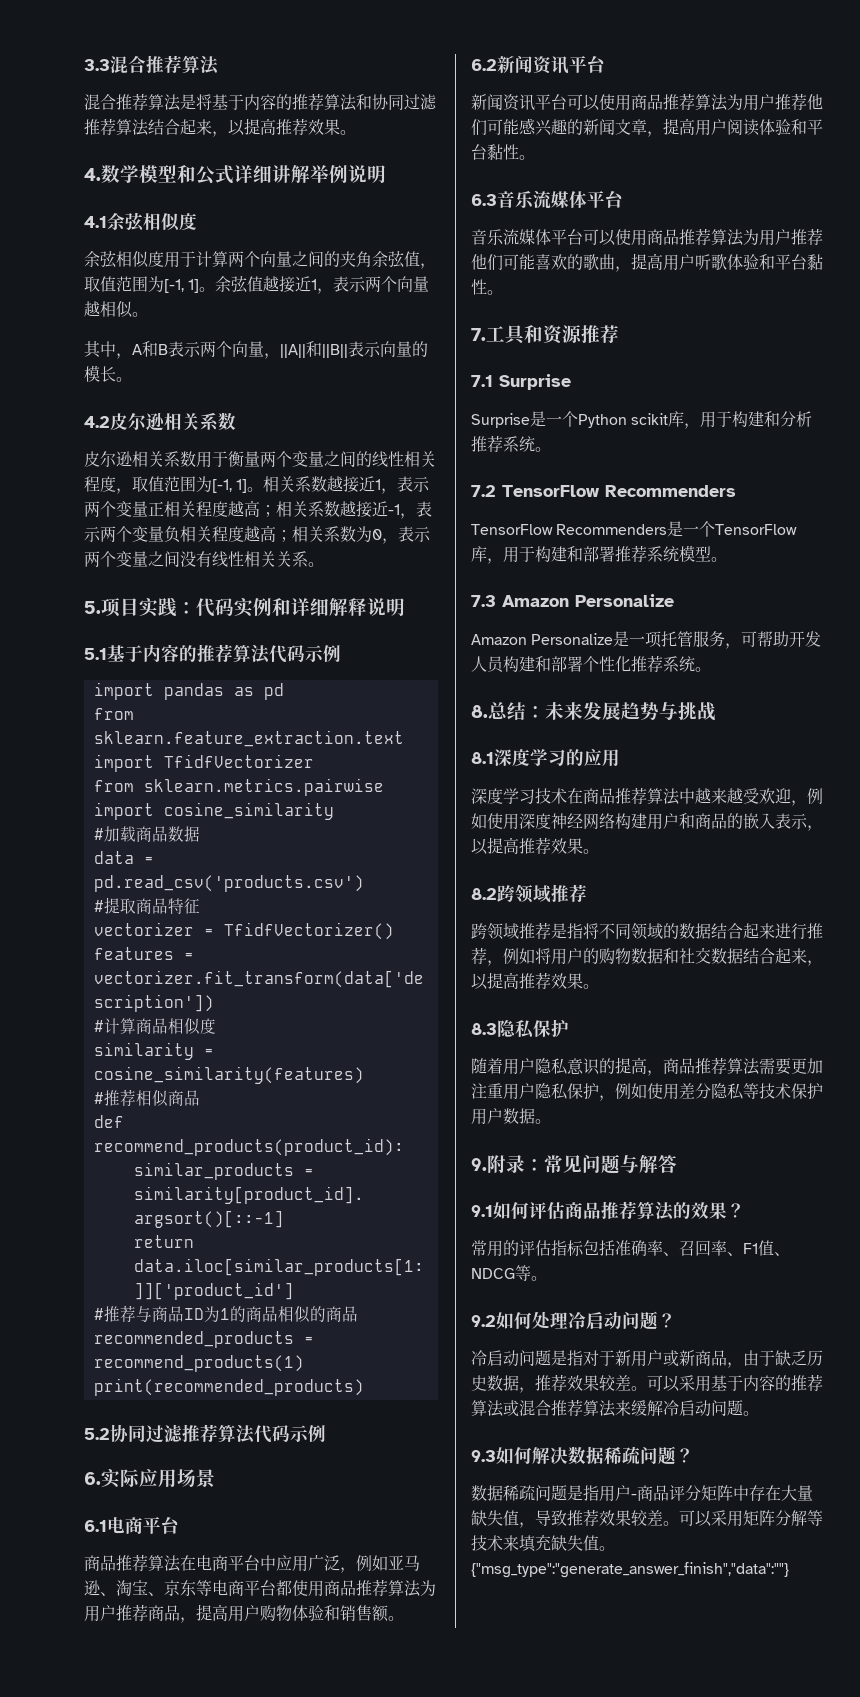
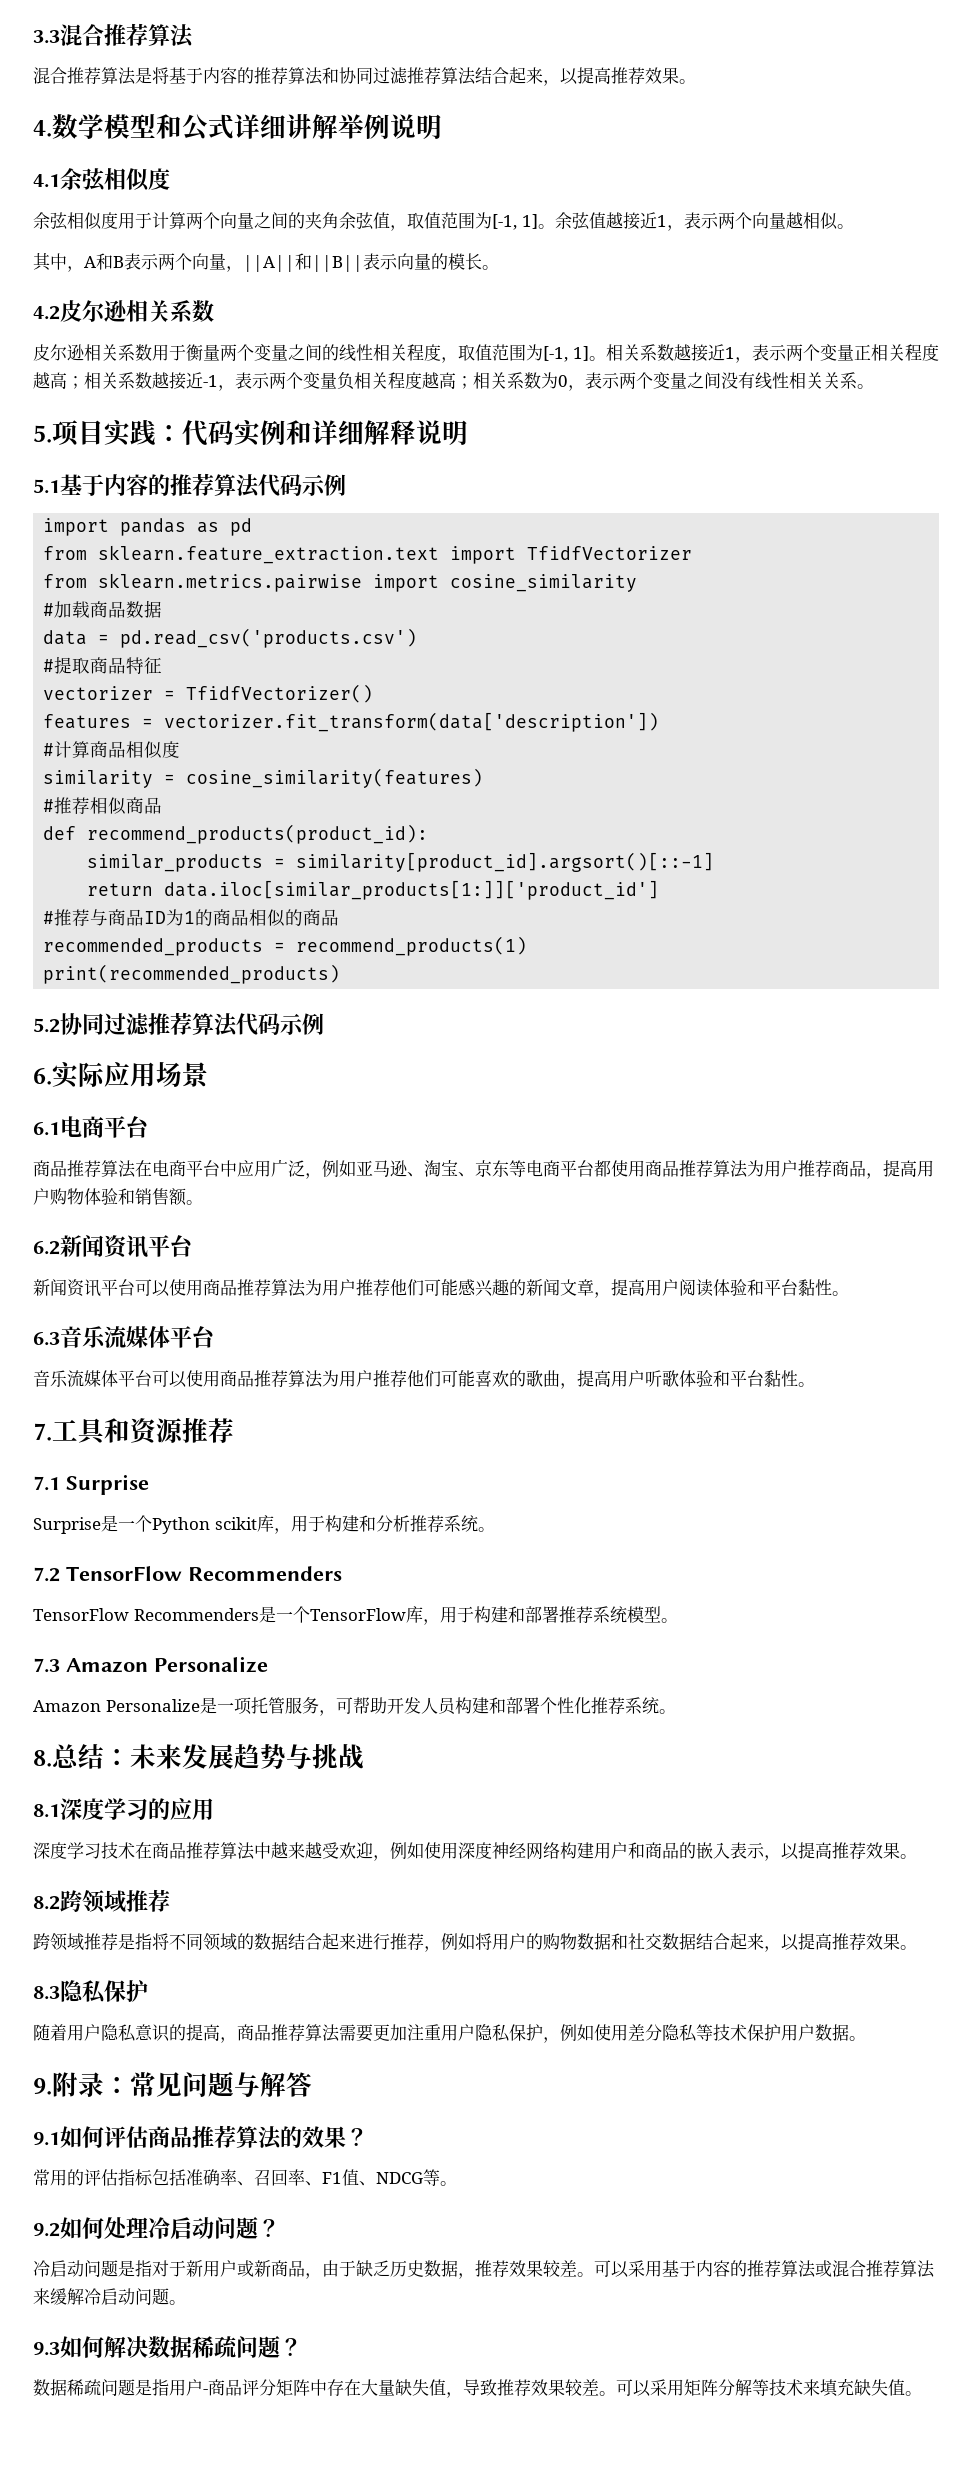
- {"msg_type":"generate_answer_finish","data":""}

